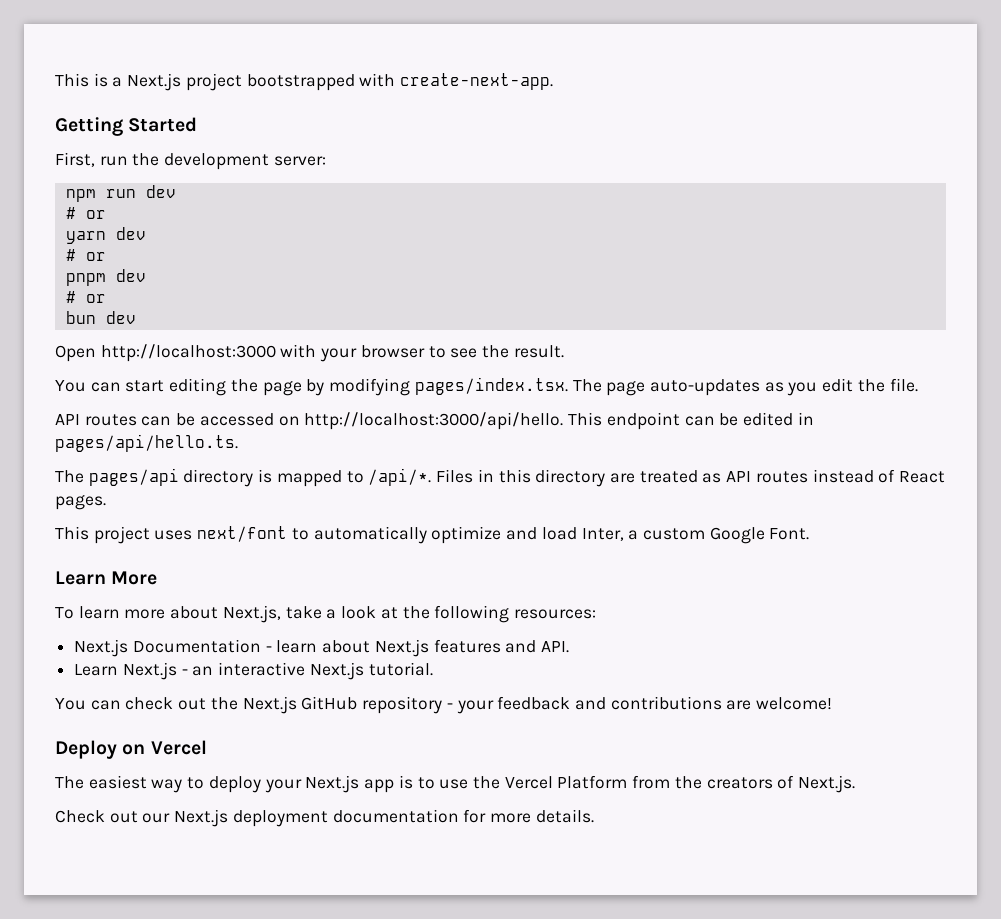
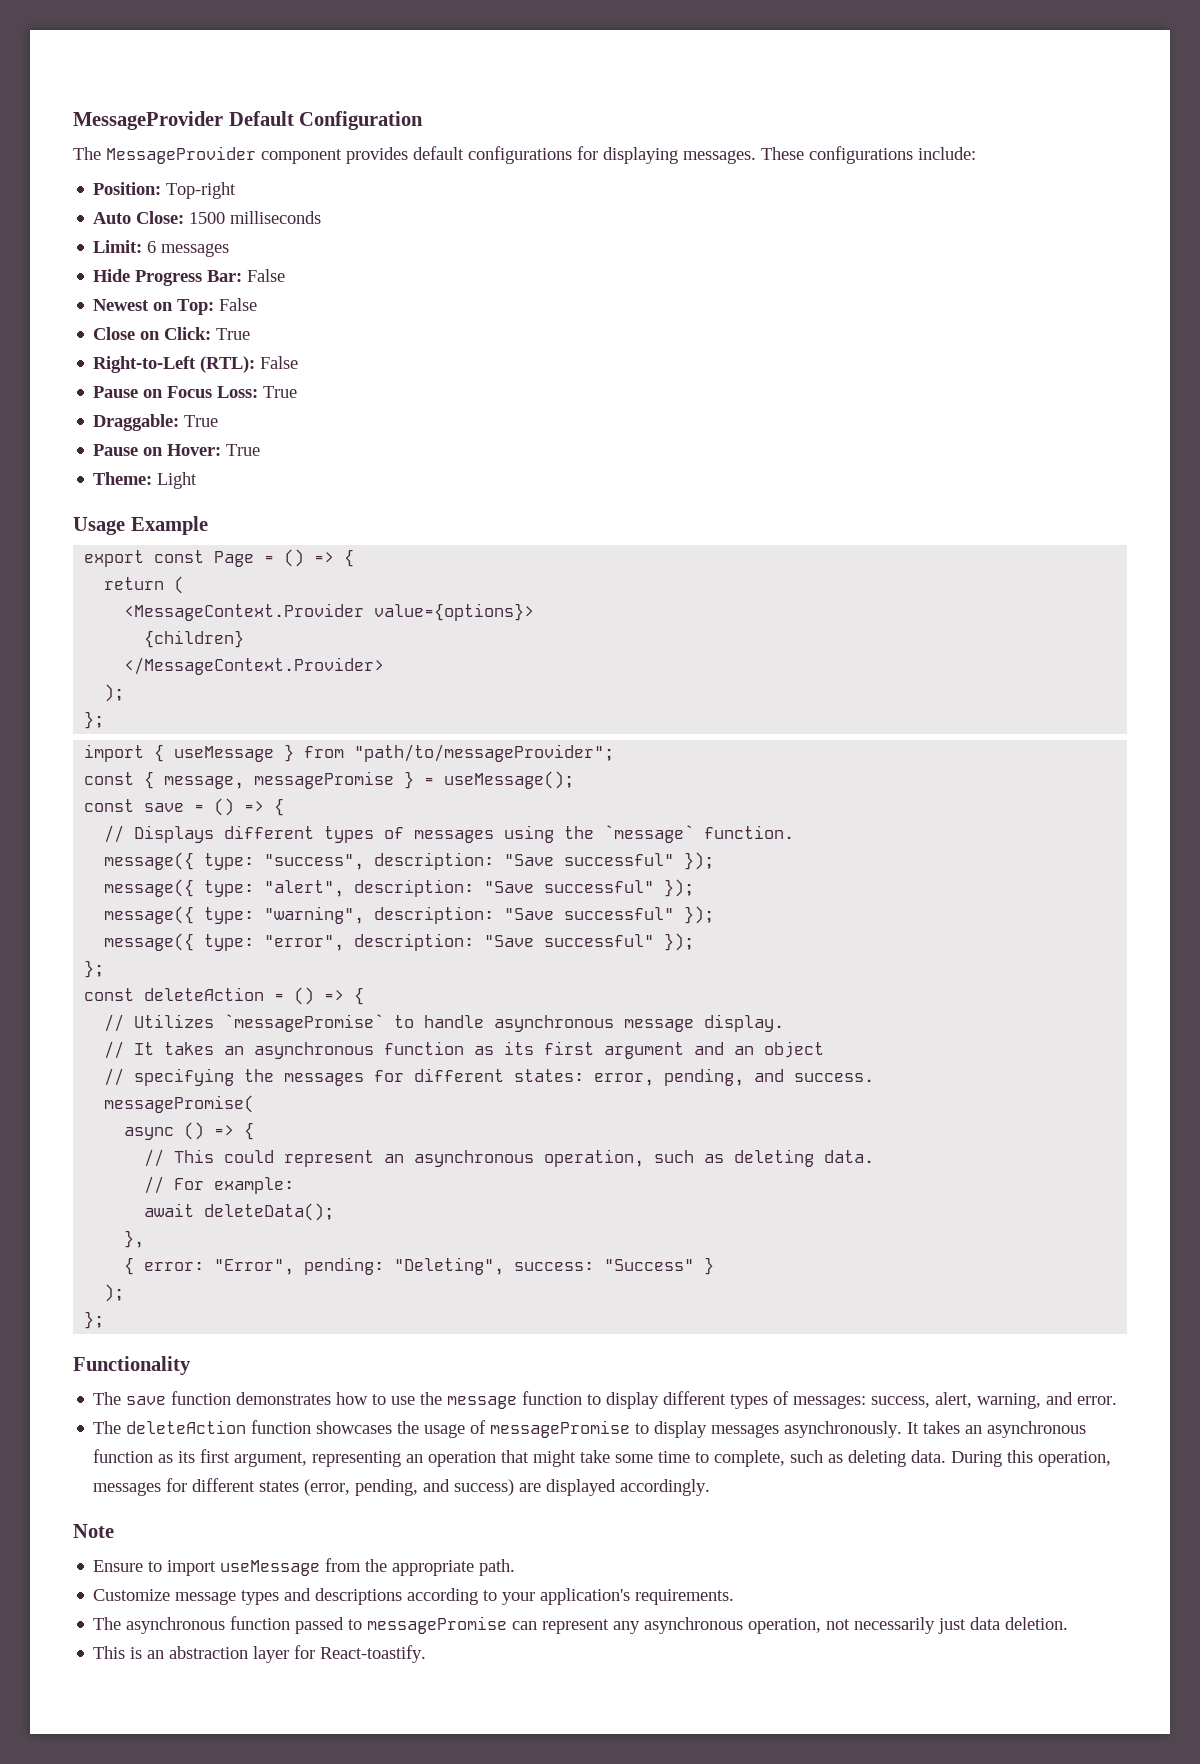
- This is a Next.js project bootstrapped with create-next-app.
- Getting Started
- First, run the development server:
- npm run dev
- # or
- yarn dev
- # or
- pnpm dev
- # or
- bun dev
- Open http://localhost:3000 with your browser to see the result.
- You can start editing the page by modifying pages/index.tsx. The page auto-updates as you edit the file.
- API routes can be accessed on http://localhost:3000/api/hello. This endpoint can be edited in pages/api/hello.ts.
- The pages/api directory is mapped to /api/*. Files in this directory are treated as API routes instead of React pages.
- This project uses next/font to automatically optimize and load Inter, a custom Google Font.
- Learn More
- To learn more about Next.js, take a look at the following resources:
- Next.js Documentation - learn about Next.js features and API.
- Learn Next.js - an interactive Next.js tutorial.
- You can check out the Next.js GitHub repository - your feedback and contributions are welcome!
- Deploy on Vercel
- The easiest way to deploy your Next.js app is to use the Vercel Platform from the creators of Next.js.
- Check out our Next.js deployment documentation for more details.
+ MessageProvider Default Configuration
+ The MessageProvider component provides default configurations for displaying messages. These configurations include:
+ Position: Top-right
+ Auto Close: 1500 milliseconds
+ Limit: 6 messages
+ Hide Progress Bar: False
+ Newest on Top: False
+ Close on Click: True
+ Right-to-Left (RTL): False
+ Pause on Focus Loss: True
+ Draggable: True
+ Pause on Hover: True
+ Theme: Light
+ Usage Example
+ export const Page = () => {
+ return (
+ <MessageContext.Provider value={options}>
+ {children}
+ </MessageContext.Provider>
+ );
+ };
+ import { useMessage } from "path/to/messageProvider";
+ const { message, messagePromise } = useMessage();
+ const save = () => {
+ // Displays different types of messages using the `message` function.
+ message({ type: "success", description: "Save successful" });
+ message({ type: "alert", description: "Save successful" });
+ message({ type: "warning", description: "Save successful" });
+ message({ type: "error", description: "Save successful" });
+ };
+ const deleteAction = () => {
+ // Utilizes `messagePromise` to handle asynchronous message display.
+ // It takes an asynchronous function as its first argument and an object
+ // specifying the messages for different states: error, pending, and success.
+ messagePromise(
+ async () => {
+ // This could represent an asynchronous operation, such as deleting data.
+ // For example:
+ await deleteData();
+ },
+ { error: "Error", pending: "Deleting", success: "Success" }
+ );
+ };
+ Functionality
+ The save function demonstrates how to use the message function to display different types of messages: success, alert, warning, and error.
+ The deleteAction function showcases the usage of messagePromise to display messages asynchronously. It takes an asynchronous function as its first argument, representing an operation that might take some time to complete, such as deleting data. During this operation, messages for different states (error, pending, and success) are displayed accordingly.
+ Note
+ Ensure to import useMessage from the appropriate path.
+ Customize message types and descriptions according to your application's requirements.
+ The asynchronous function passed to messagePromise can represent any asynchronous operation, not necessarily just data deletion.
+ This is an abstraction layer for React-toastify.

